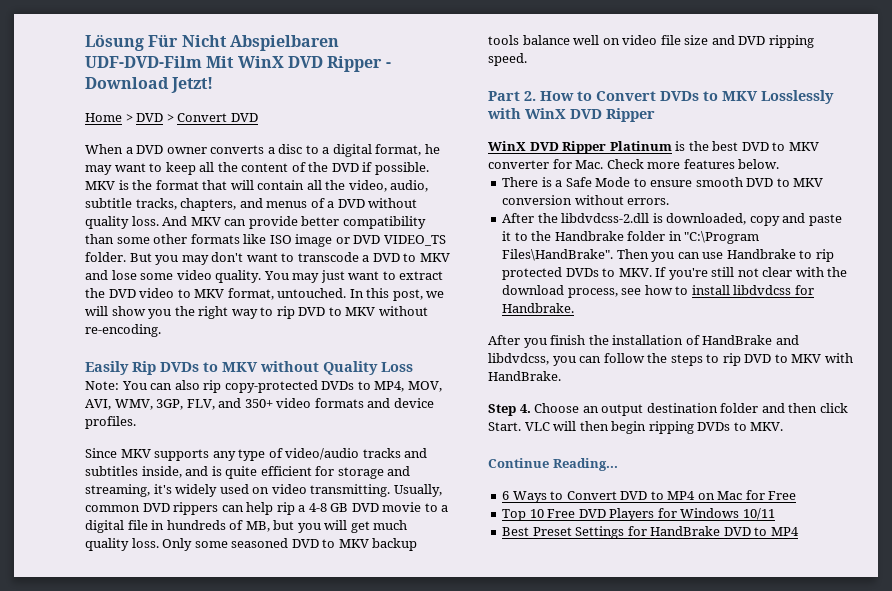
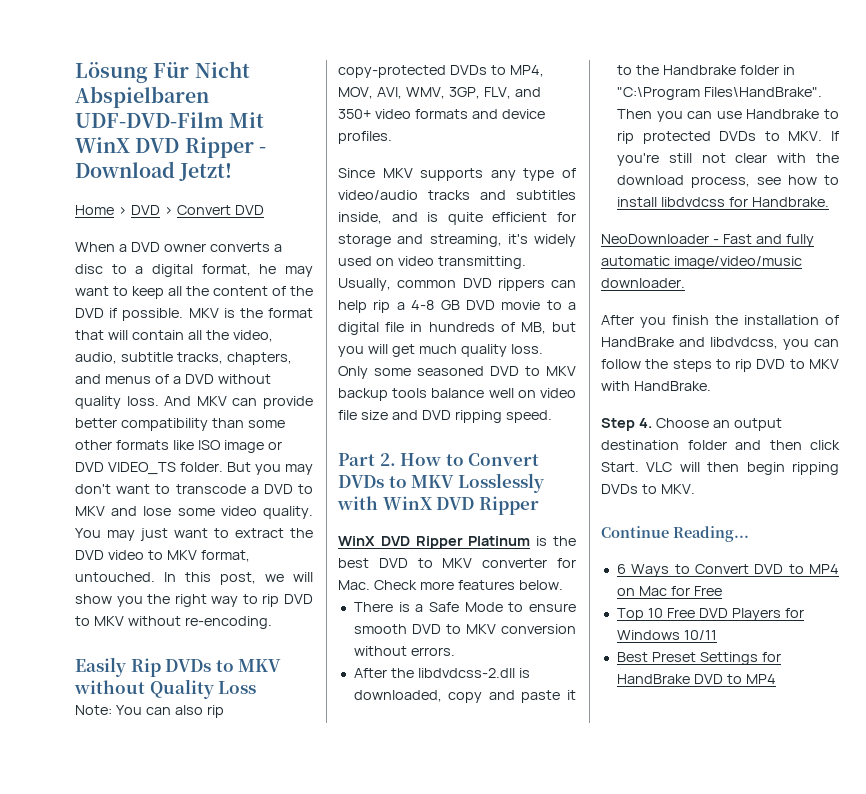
+ NeoDownloader - Fast and fully automatic image/video/music downloader.

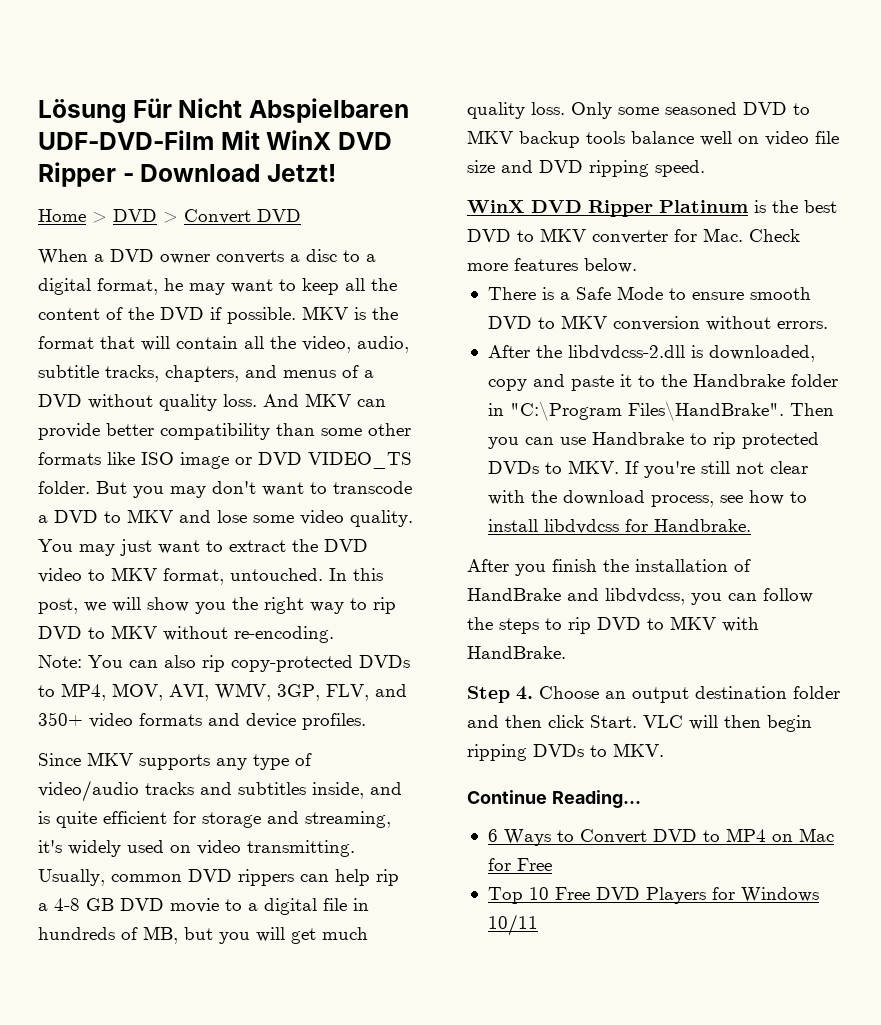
- Easily Rip DVDs to MKV without Quality Loss
- Part 2. How to Convert DVDs to MKV Losslessly with WinX DVD Ripper
- NeoDownloader - Fast and fully automatic image/video/music downloader.
- Best Preset Settings for HandBrake DVD to MP4

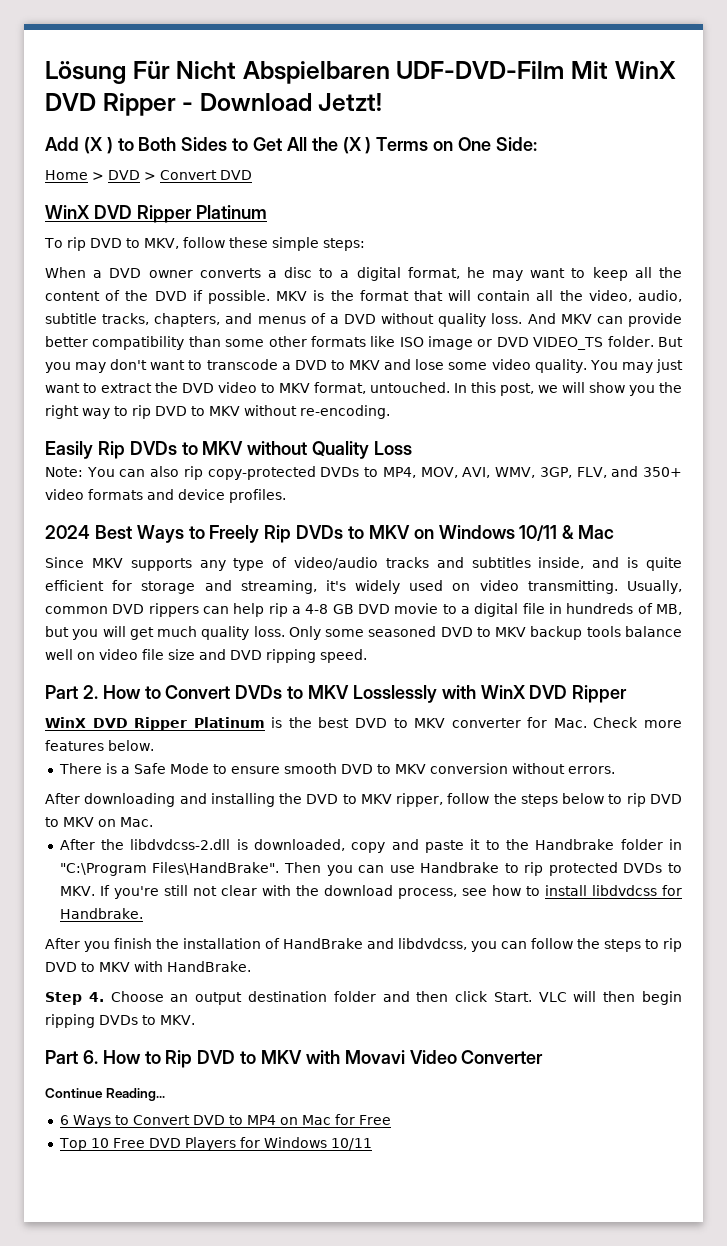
+ Add (X ) to Both Sides to Get All the (X ) Terms on One Side:
  Home > DVD > Convert DVD
+ WinX DVD Ripper Platinum
+ To rip DVD to MKV, follow these simple steps:
+ Easily Rip DVDs to MKV without Quality Loss
+ 2024 Best Ways to Freely Rip DVDs to MKV on Windows 10/11 & Mac
+ Part 2. How to Convert DVDs to MKV Losslessly with WinX DVD Ripper
+ After downloading and installing the DVD to MKV ripper, follow the steps below to rip DVD to MKV on Mac.
+ Part 6. How to Rip DVD to MKV with Movavi Video Converter

